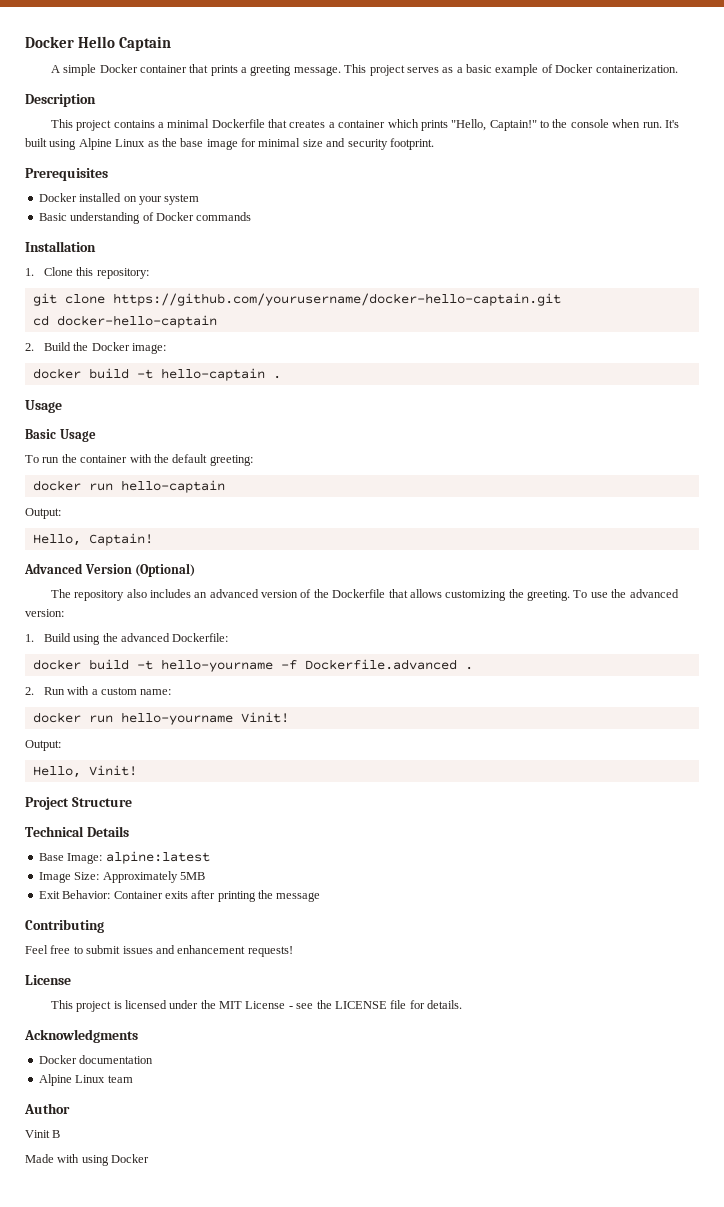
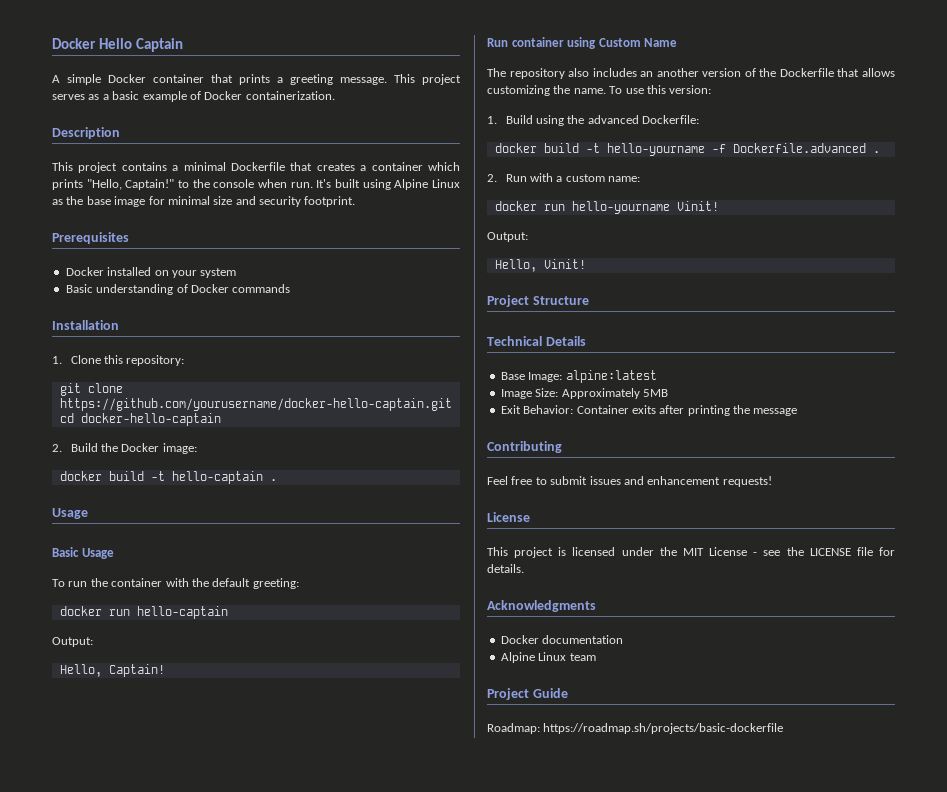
- Advanced Version (Optional)
+ Run container using Custom Name
- The repository also includes an advanced version of the Dockerfile that allows customizing the greeting.
+ The repository also includes an another version of the Dockerfile that allows customizing the name.
- To use the advanced version:
+ To use this version:
- Author
- Vinit B
- Made with using Docker
+ Project Guide
+ Roadmap: https://roadmap.sh/projects/basic-dockerfile

